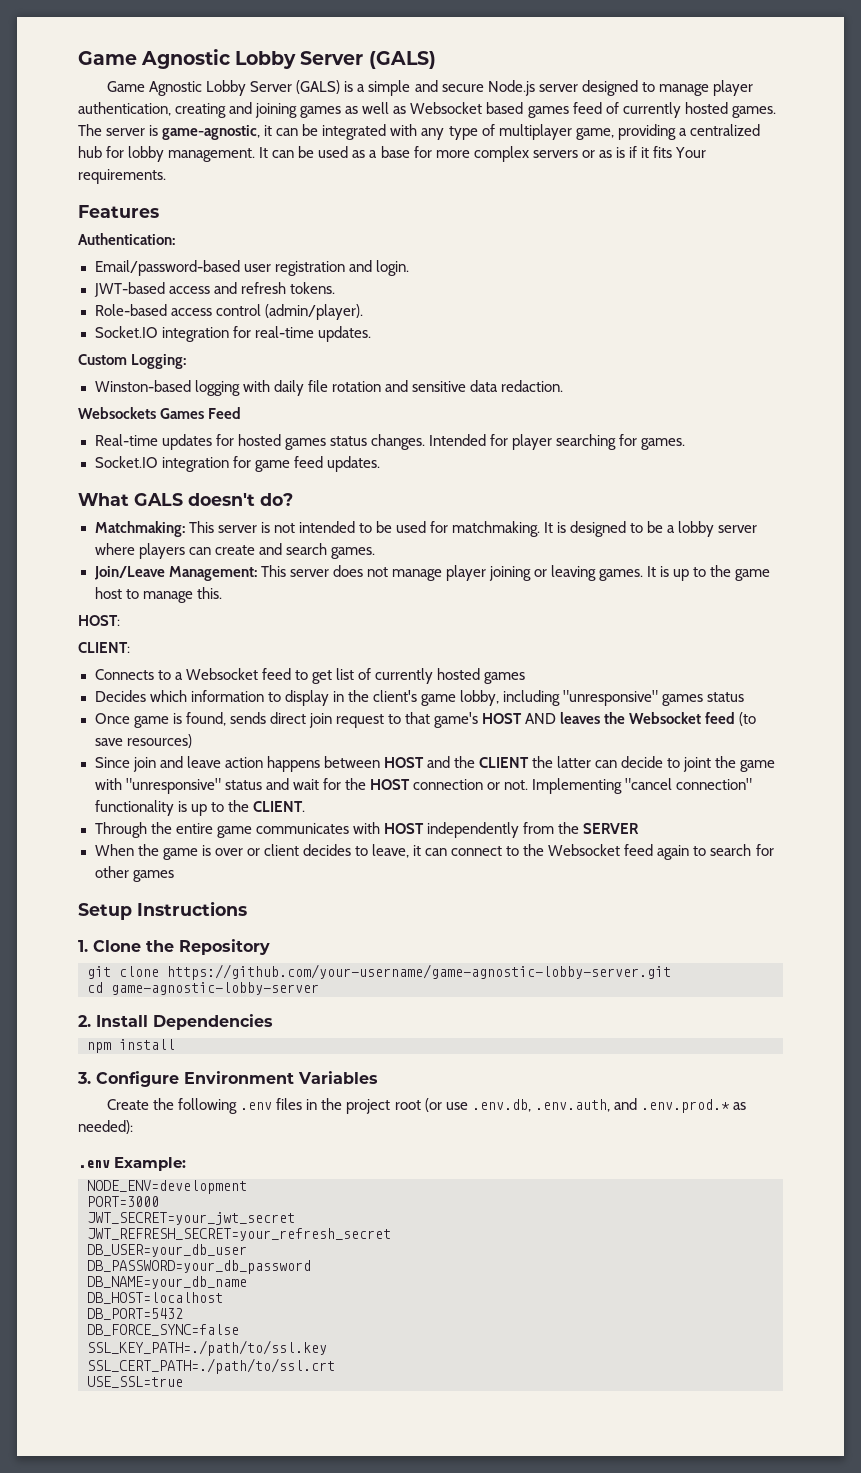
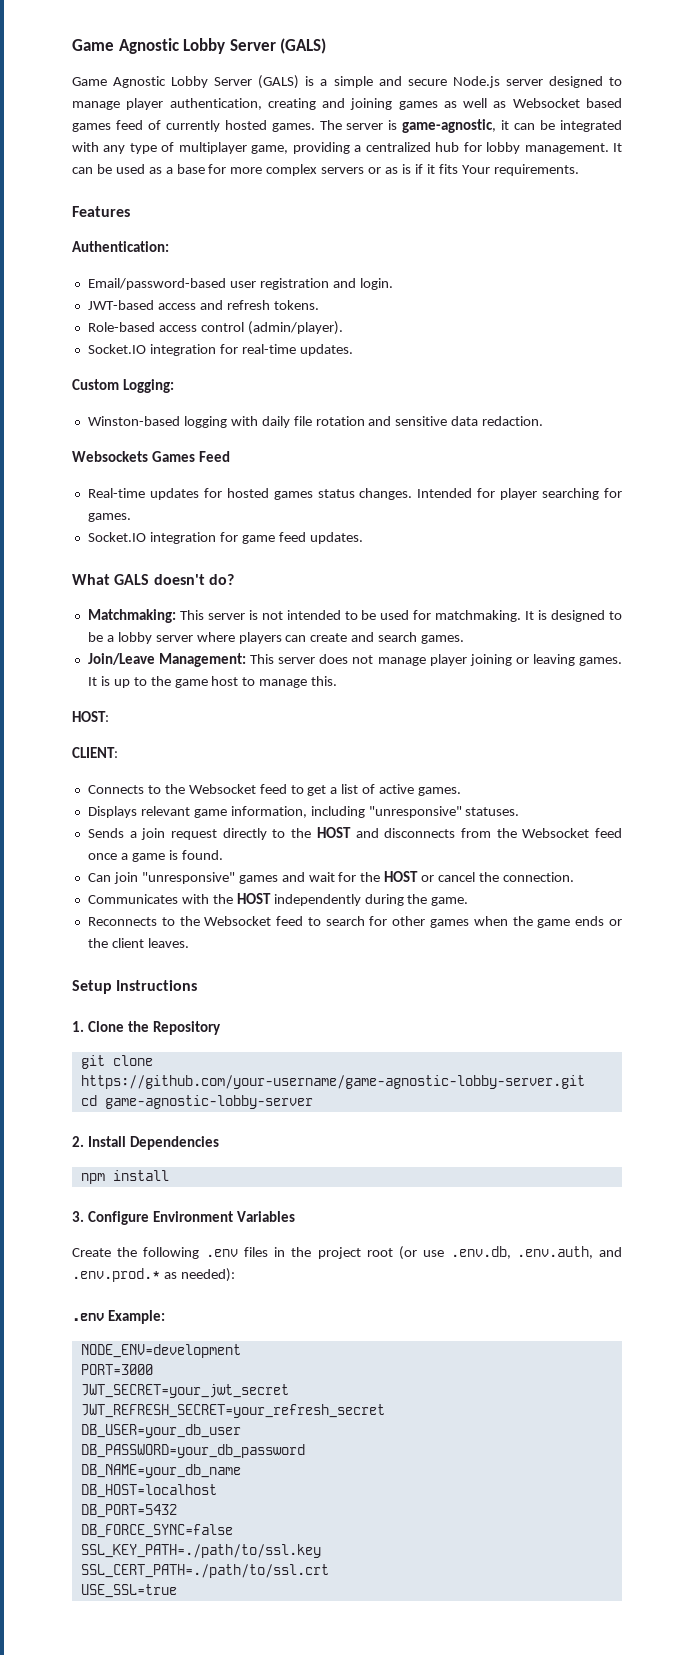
- Connects to a Websocket feed to get list of currently hosted games
- Decides which information to display in the client's game lobby, including "unresponsive" games status
- Once game is found, sends direct join request to that game's HOST AND leaves the Websocket feed (to save resources)
- Since join and leave action happens between HOST and the CLIENT the latter can decide to joint the game with "unresponsive" status and wait for the HOST connection or not. Implementing "cancel connection" functionality is up to the CLIENT.
- Through the entire game communicates with HOST independently from the SERVER
- When the game is over or client decides to leave, it can connect to the Websocket feed again to search for other games
+ Connects to the Websocket feed to get a list of active games.
+ Displays relevant game information, including "unresponsive" statuses.
+ Sends a join request directly to the HOST and disconnects from the Websocket feed once a game is found.
+ Can join "unresponsive" games and wait for the HOST or cancel the connection.
+ Communicates with the HOST independently during the game.
+ Reconnects to the Websocket feed to search for other games when the game ends or the client leaves.

